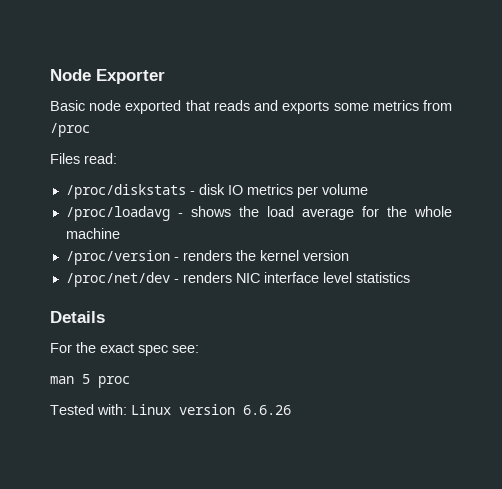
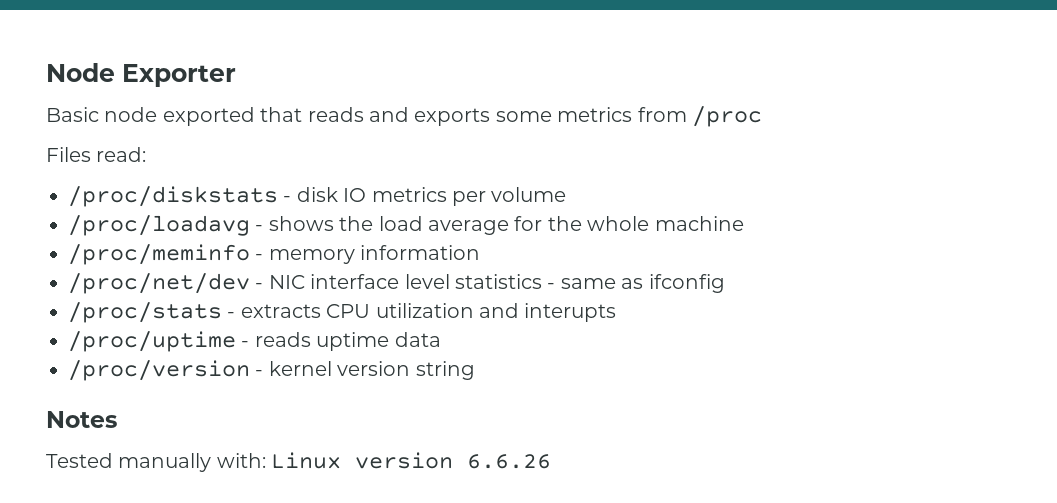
- /proc/version - renders the kernel version
+ /proc/meminfo - memory information
- /proc/net/dev - renders NIC interface level statistics
- Details
- For the exact spec see:
- man 5 proc
+ /proc/net/dev - NIC interface level statistics - same as ifconfig
+ /proc/stats - extracts CPU utilization and interupts
+ /proc/uptime - reads uptime data
+ /proc/version - kernel version string
+ Notes
- Tested with: Linux version 6.6.26
+ Tested manually with: Linux version 6.6.26

